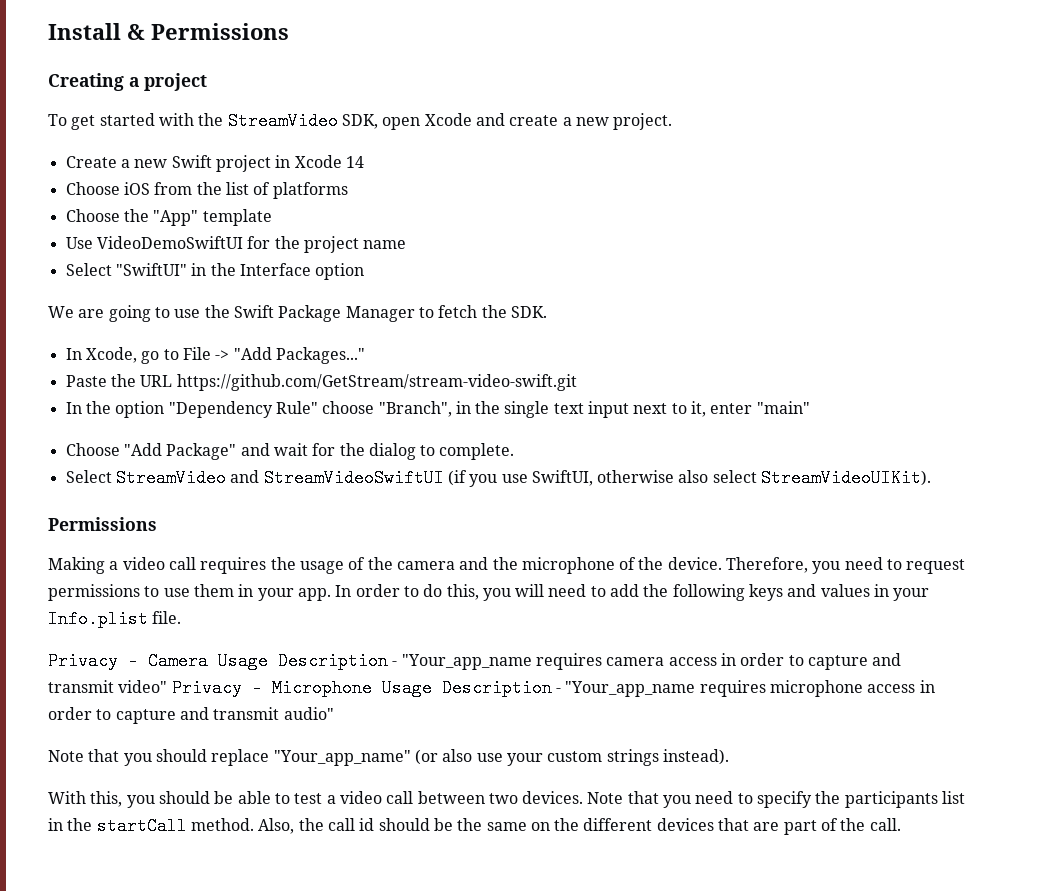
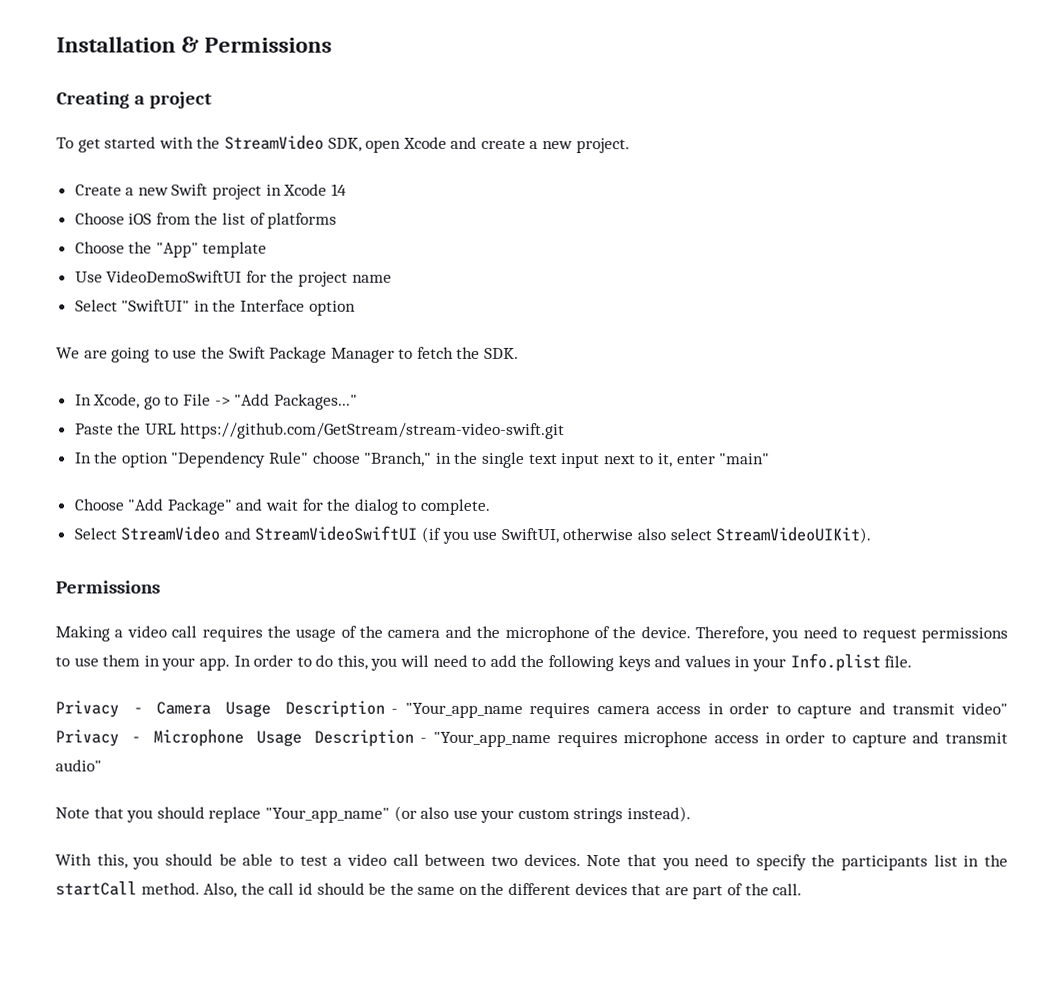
- Install & Permissions
+ Installation & Permissions
- In the option "Dependency Rule" choose "Branch", in the single text input next to it, enter "main"
+ In the option "Dependency Rule" choose "Branch," in the single text input next to it, enter "main"

